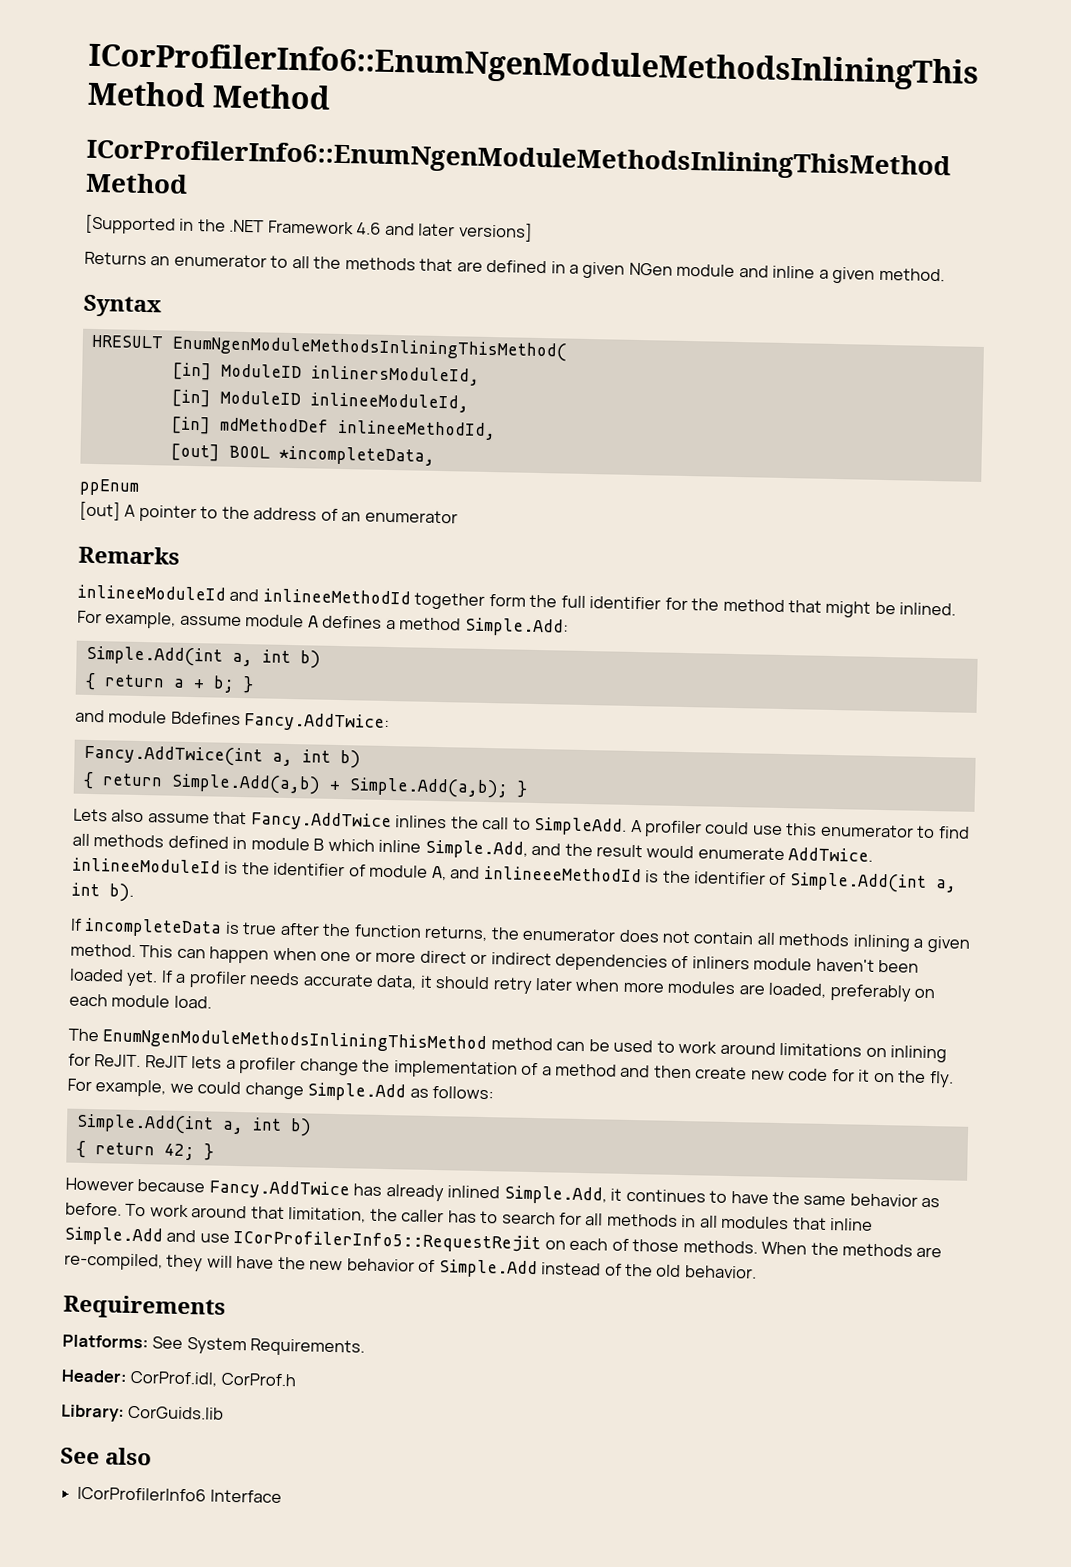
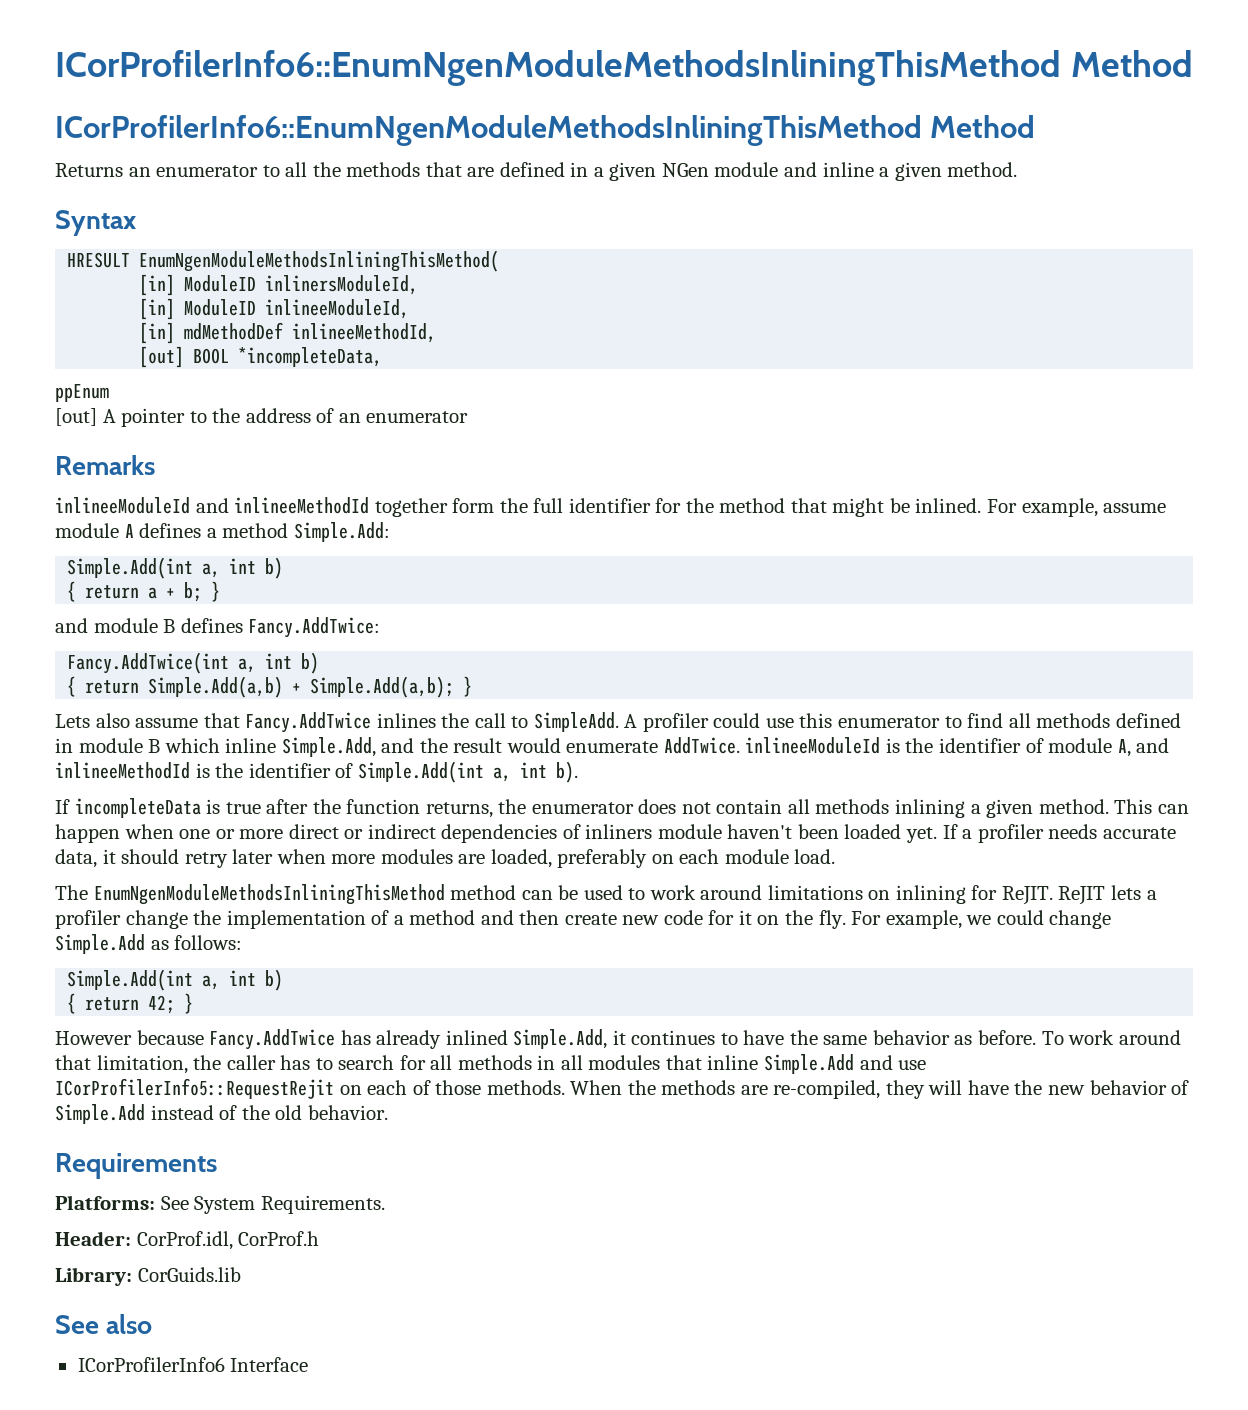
- [Supported in the .NET Framework 4.6 and later versions]
- and module Bdefines Fancy.AddTwice:
+ and module B defines Fancy.AddTwice:
- A profiler could use this enumerator to find all methods defined in module B which inline Simple.Add, and the result would enumerate AddTwice. inlineeModuleId is the identifier of module A, and inlineeeMethodId is the identifier of Simple.Add(int a, int b).
+ A profiler could use this enumerator to find all methods defined in module B which inline Simple.Add, and the result would enumerate AddTwice. inlineeModuleId is the identifier of module A, and inlineeMethodId is the identifier of Simple.Add(int a, int b).

